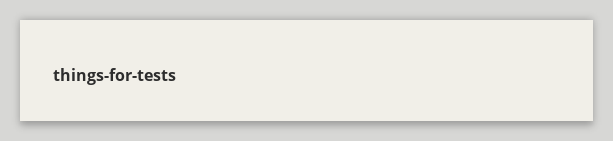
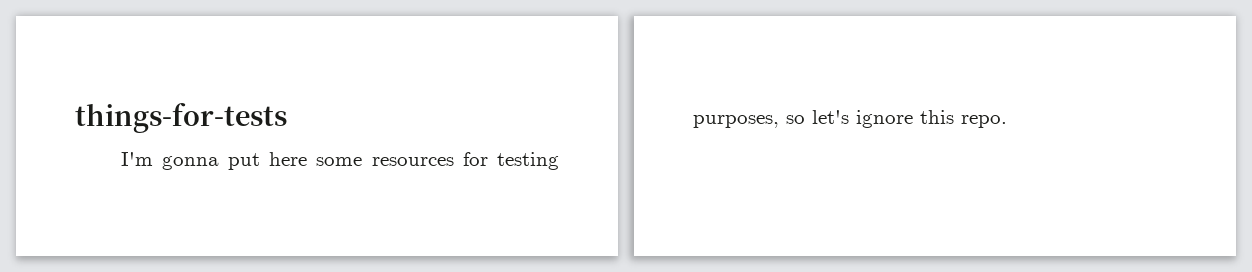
+ I'm gonna put here some resources for testing purposes, so let's ignore this repo.

